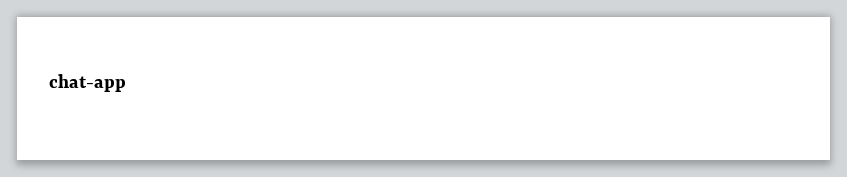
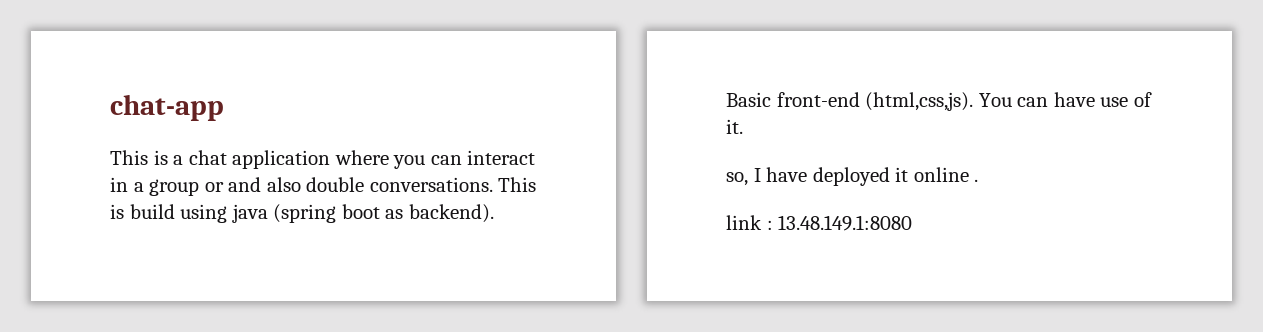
+ This is a chat application where you can interact in a group or and also double conversations. This is build using java (spring boot as backend). Basic front-end (html,css,js). You can have use of it.
+ so, I have deployed it online .
+ link : 13.48.149.1:8080

